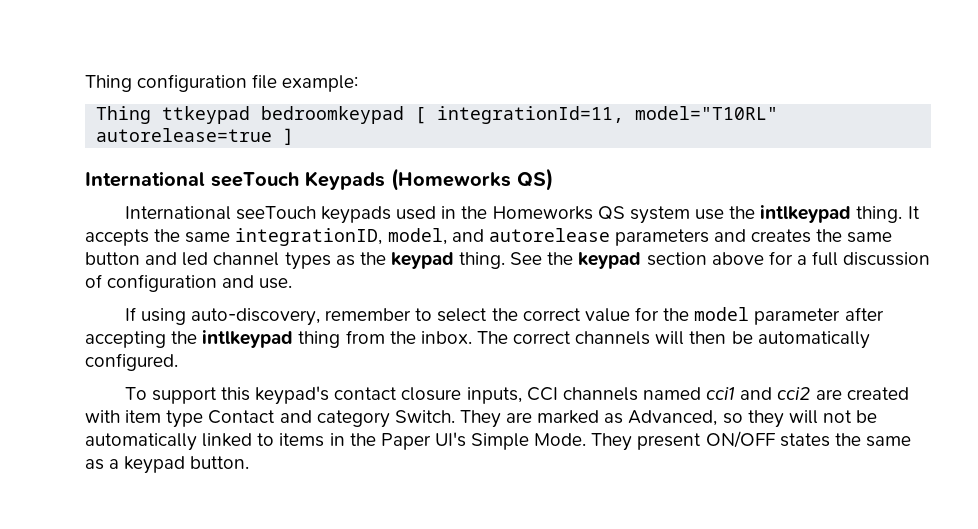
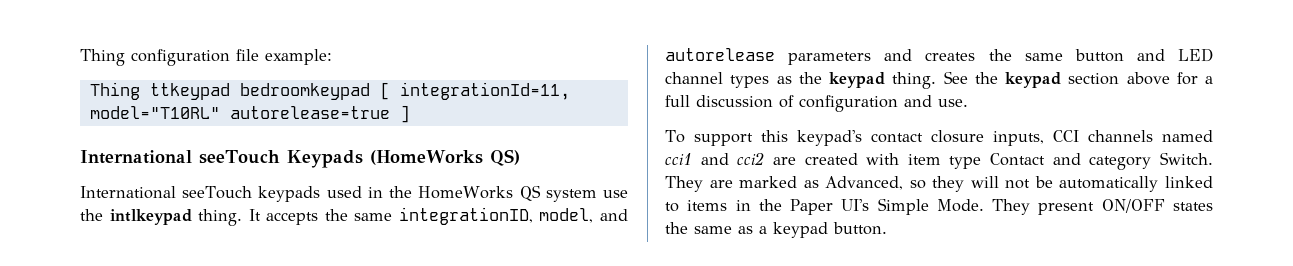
- International seeTouch Keypads (Homeworks QS)
+ International seeTouch Keypads (HomeWorks QS)
- International seeTouch keypads used in the Homeworks QS system use the intlkeypad thing.
+ International seeTouch keypads used in the HomeWorks QS system use the intlkeypad thing.
- It accepts the same integrationID, model, and autorelease parameters and creates the same button and led channel types as the keypad thing.
+ It accepts the same integrationID, model, and autorelease parameters and creates the same button and LED channel types as the keypad thing.
- If using auto-discovery, remember to select the correct value for the model parameter after accepting the intlkeypad thing from the inbox. The correct channels will then be automatically configured.

